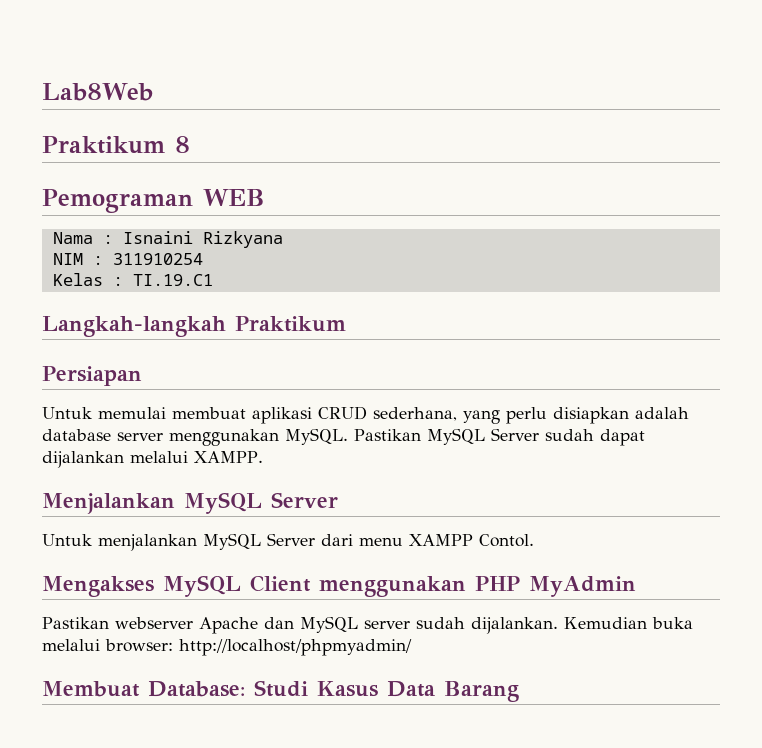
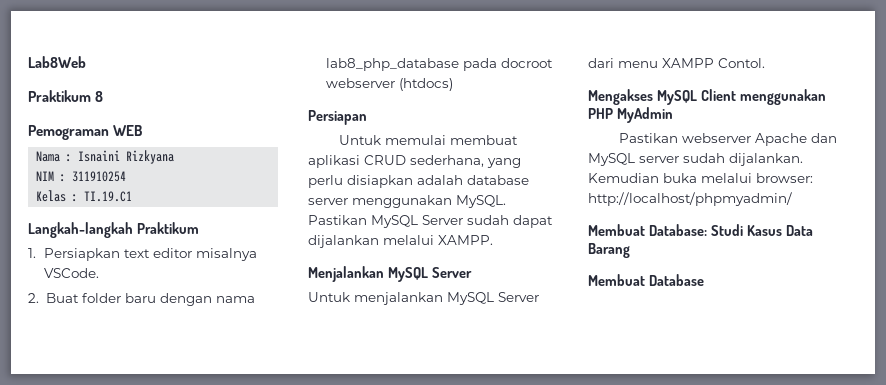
+ 1. Persiapkan text editor misalnya VSCode.
+ 2. Buat folder baru dengan nama lab8_php_database pada docroot webserver (htdocs)
+ Membuat Database

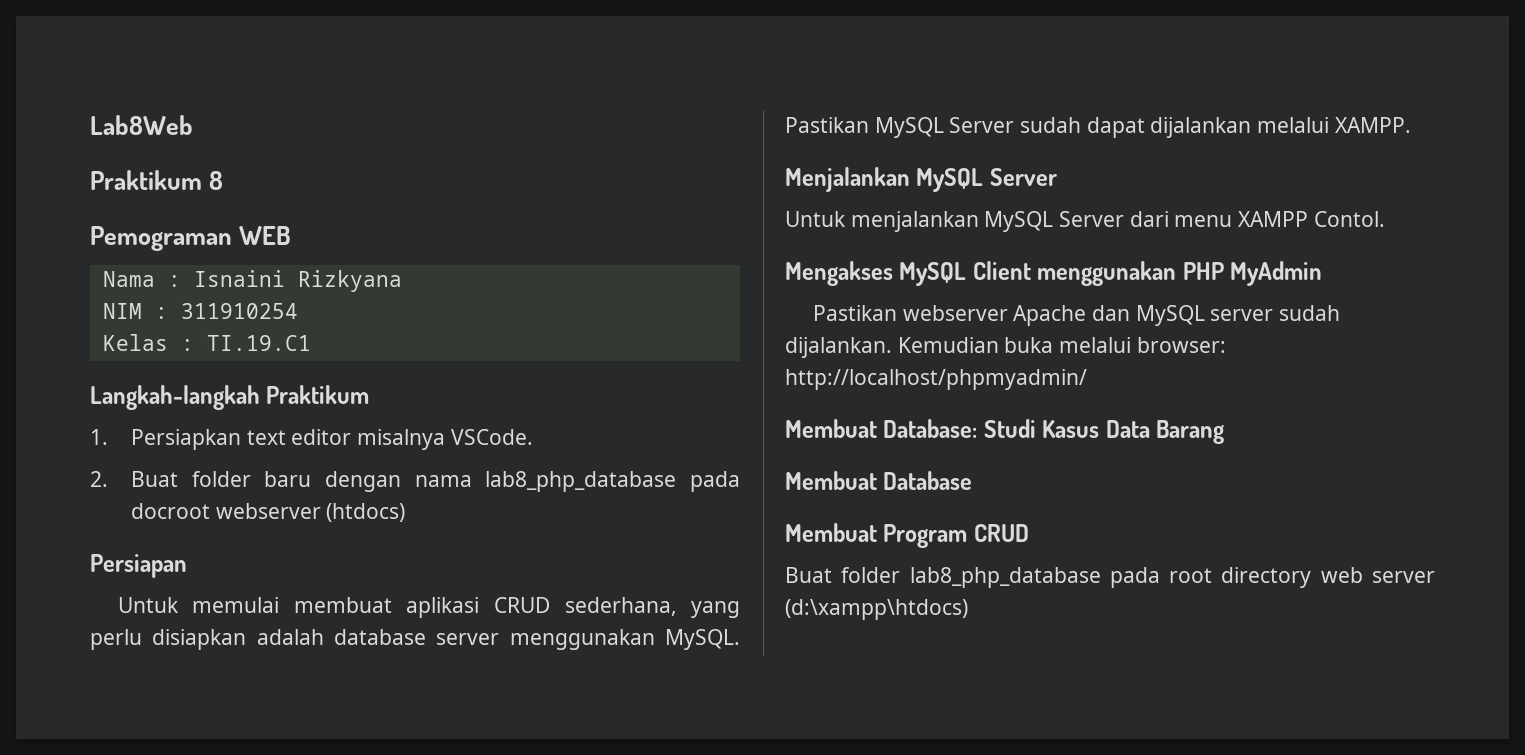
+ Membuat Program CRUD
+ Buat folder lab8_php_database pada root directory web server (d:\xampp\htdocs)

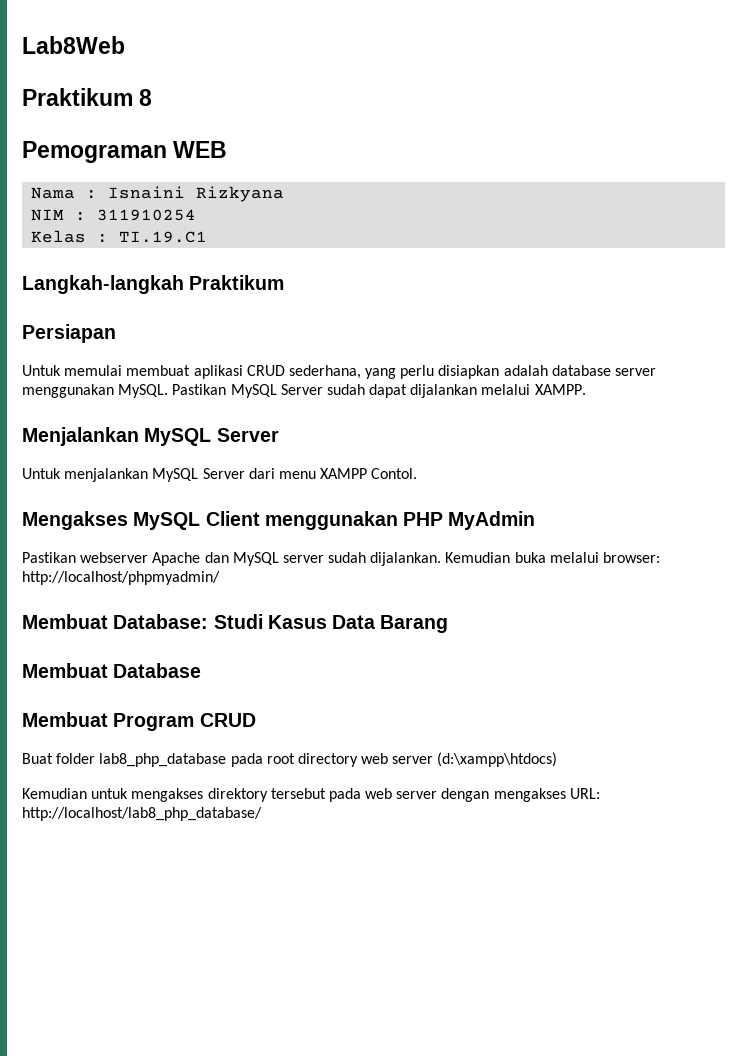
- 1. Persiapkan text editor misalnya VSCode.
- 2. Buat folder baru dengan nama lab8_php_database pada docroot webserver (htdocs)
+ Kemudian untuk mengakses direktory tersebut pada web server dengan mengakses URL: http://localhost/lab8_php_database/

